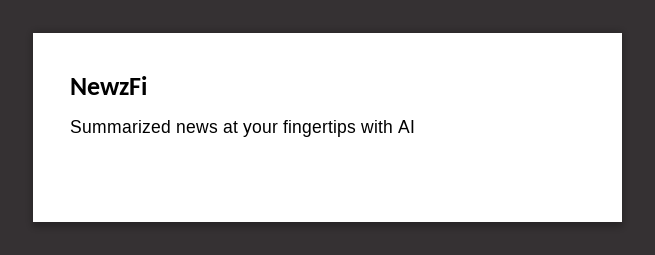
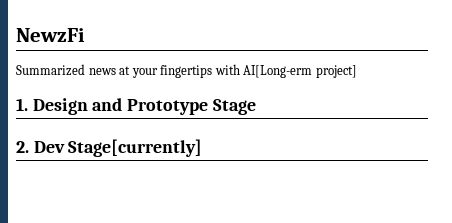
- Summarized news at your fingertips with AI
+ Summarized news at your fingertips with AI[Long-erm project]
+ 1. Design and Prototype Stage
+ 2. Dev Stage[currently]

